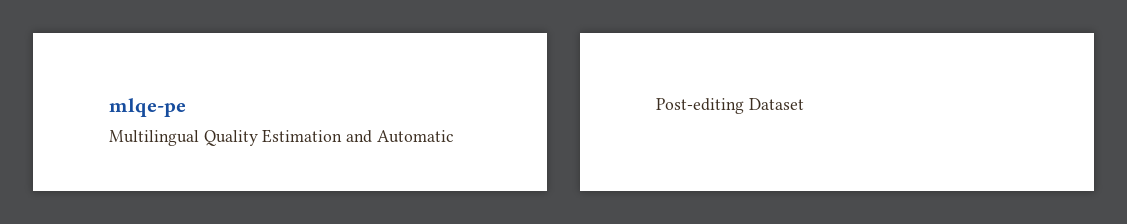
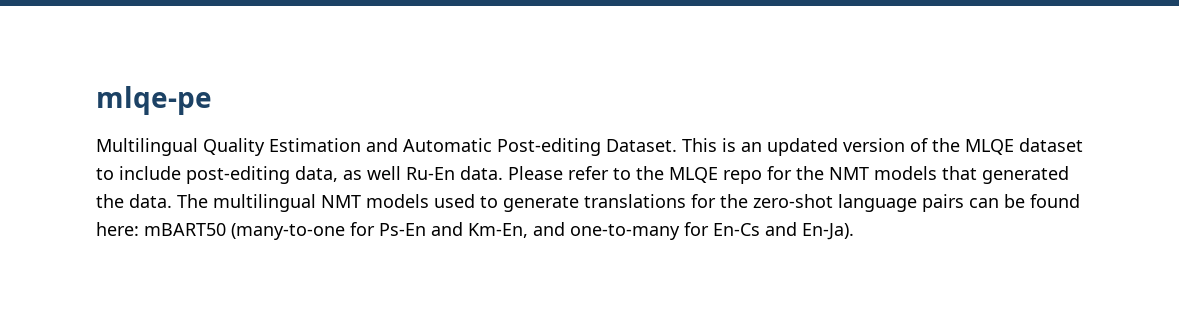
- Multilingual Quality Estimation and Automatic Post-editing Dataset
+ Multilingual Quality Estimation and Automatic Post-editing Dataset. This is an updated version of the MLQE dataset to include post-editing data, as well Ru-En data. Please refer to the MLQE repo for the NMT models that generated the data. The multilingual NMT models used to generate translations for the zero-shot language pairs can be found here: mBART50 (many-to-one for Ps-En and Km-En, and one-to-many for En-Cs and En-Ja).

